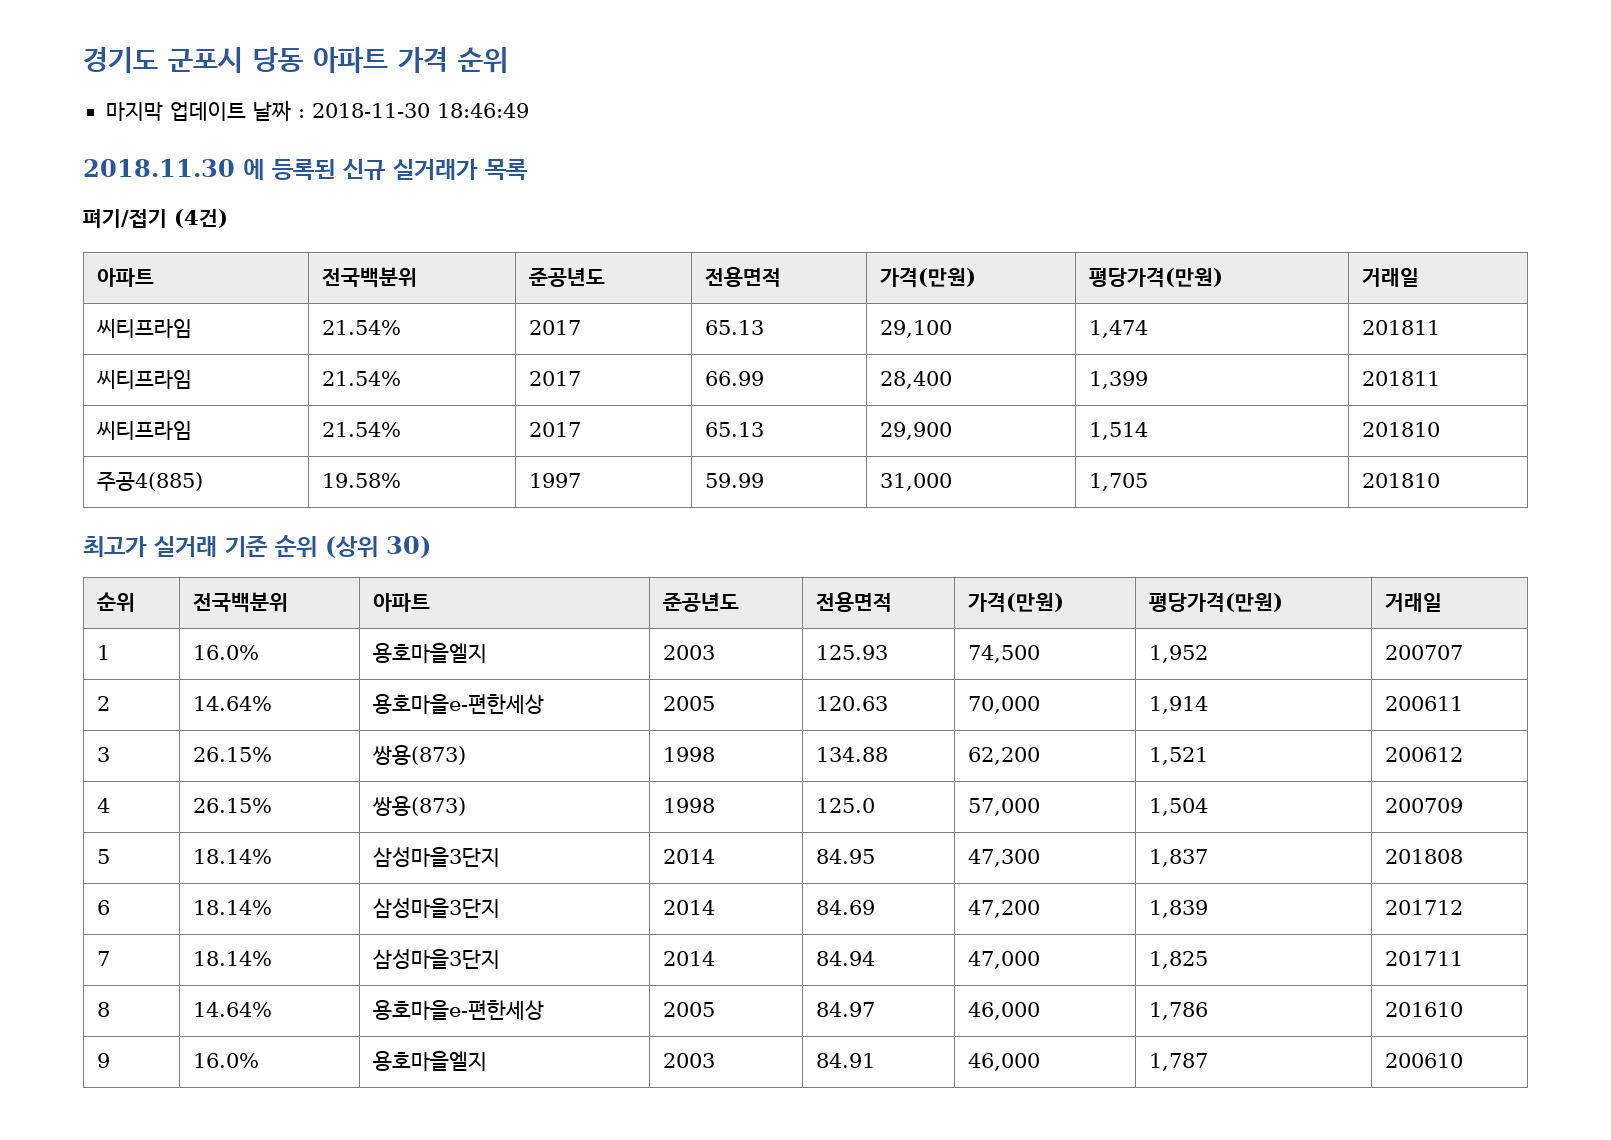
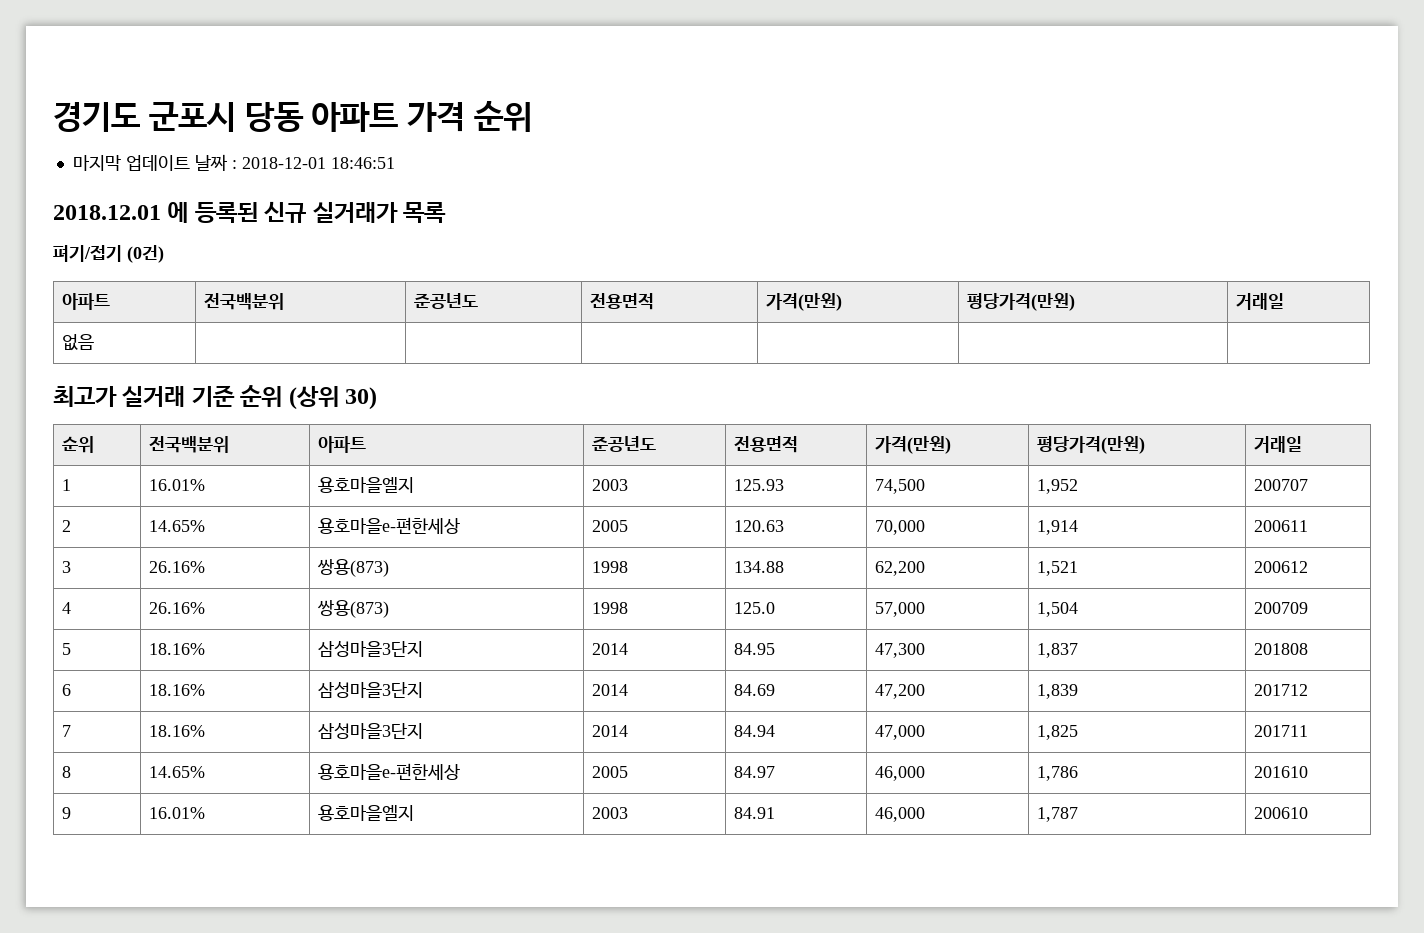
- 마지막 업데이트 날짜 : 2018-11-30 18:46:49
- 2018.11.30 에 등록된 신규 실거래가 목록
+ 마지막 업데이트 날짜 : 2018-12-01 18:46:51
+ 2018.12.01 에 등록된 신규 실거래가 목록
- 펴기/접기 (4건)
+ 펴기/접기 (0건)
- 씨티프라임 | 21.54% | 2017 | 65.13 | 29,100 | 1,474 | 201811
- 씨티프라임 | 21.54% | 2017 | 66.99 | 28,400 | 1,399 | 201811
- 씨티프라임 | 21.54% | 2017 | 65.13 | 29,900 | 1,514 | 201810
- 주공4(885) | 19.58% | 1997 | 59.99 | 31,000 | 1,705 | 201810
+ 없음 | | | | | |
- 1 | 16.0% | 용호마을엘지 | 2003 | 125.93 | 74,500 | 1,952 | 200707
+ 1 | 16.01% | 용호마을엘지 | 2003 | 125.93 | 74,500 | 1,952 | 200707
- 2 | 14.64% | 용호마을e-편한세상 | 2005 | 120.63 | 70,000 | 1,914 | 200611
+ 2 | 14.65% | 용호마을e-편한세상 | 2005 | 120.63 | 70,000 | 1,914 | 200611
- 3 | 26.15% | 쌍용(873) | 1998 | 134.88 | 62,200 | 1,521 | 200612
+ 3 | 26.16% | 쌍용(873) | 1998 | 134.88 | 62,200 | 1,521 | 200612
- 4 | 26.15% | 쌍용(873) | 1998 | 125.0 | 57,000 | 1,504 | 200709
+ 4 | 26.16% | 쌍용(873) | 1998 | 125.0 | 57,000 | 1,504 | 200709
- 5 | 18.14% | 삼성마을3단지 | 2014 | 84.95 | 47,300 | 1,837 | 201808
+ 5 | 18.16% | 삼성마을3단지 | 2014 | 84.95 | 47,300 | 1,837 | 201808
- 6 | 18.14% | 삼성마을3단지 | 2014 | 84.69 | 47,200 | 1,839 | 201712
+ 6 | 18.16% | 삼성마을3단지 | 2014 | 84.69 | 47,200 | 1,839 | 201712
- 7 | 18.14% | 삼성마을3단지 | 2014 | 84.94 | 47,000 | 1,825 | 201711
+ 7 | 18.16% | 삼성마을3단지 | 2014 | 84.94 | 47,000 | 1,825 | 201711
- 8 | 14.64% | 용호마을e-편한세상 | 2005 | 84.97 | 46,000 | 1,786 | 201610
+ 8 | 14.65% | 용호마을e-편한세상 | 2005 | 84.97 | 46,000 | 1,786 | 201610
- 9 | 16.0% | 용호마을엘지 | 2003 | 84.91 | 46,000 | 1,787 | 200610
+ 9 | 16.01% | 용호마을엘지 | 2003 | 84.91 | 46,000 | 1,787 | 200610

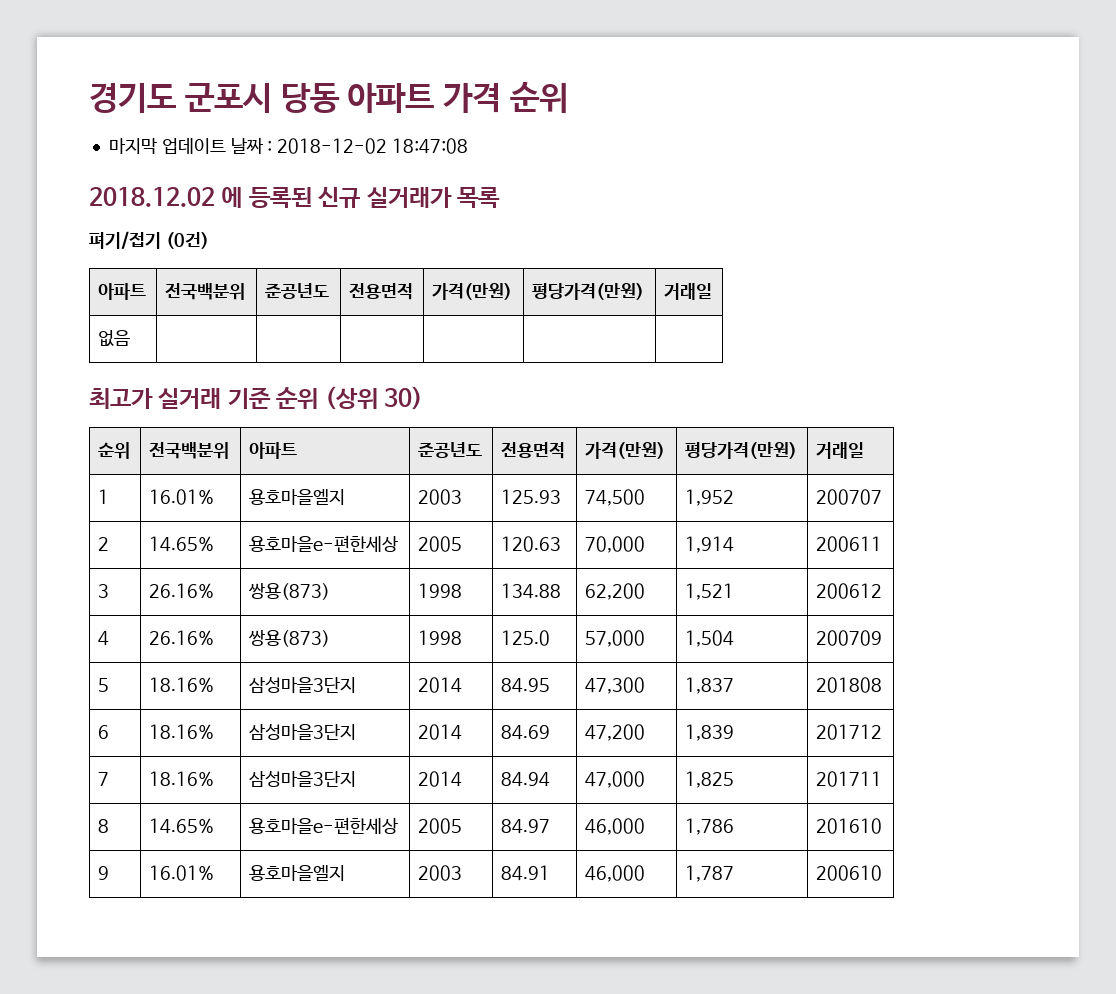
- 마지막 업데이트 날짜 : 2018-12-01 18:46:51
- 2018.12.01 에 등록된 신규 실거래가 목록
+ 마지막 업데이트 날짜 : 2018-12-02 18:47:08
+ 2018.12.02 에 등록된 신규 실거래가 목록

